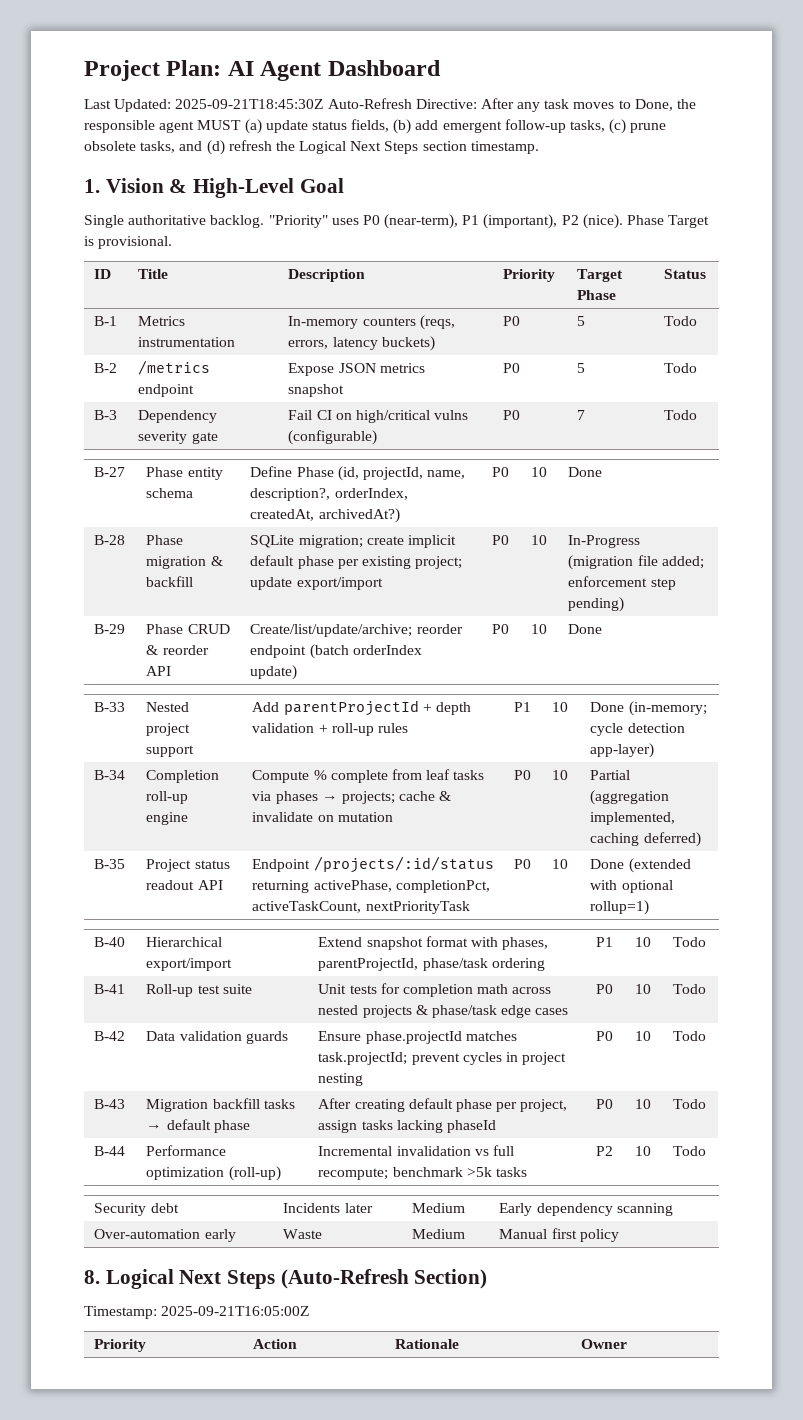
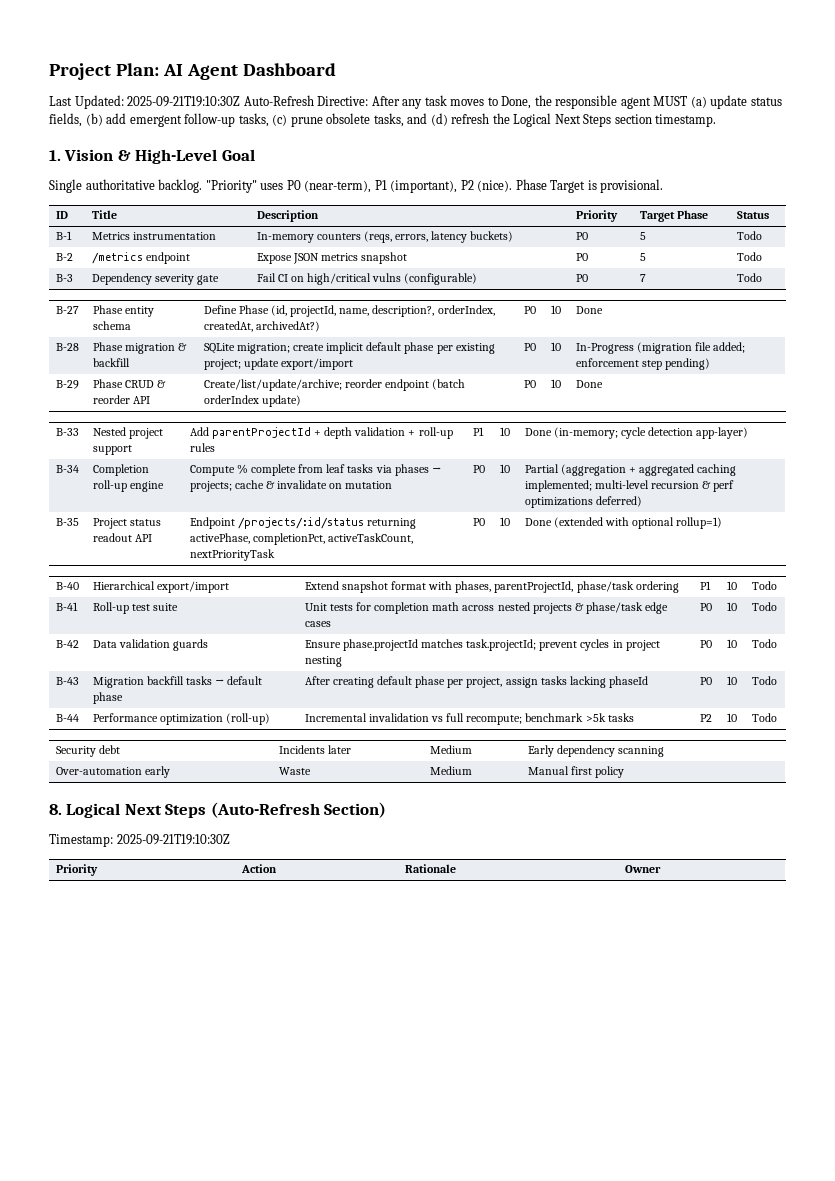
- Last Updated: 2025-09-21T18:45:30Z Auto-Refresh Directive: After any task moves to Done, the responsible agent MUST (a) update status fields, (b) add emergent follow-up tasks, (c) prune obsolete tasks, and (d) refresh the Logical Next Steps section timestamp.
+ Last Updated: 2025-09-21T19:10:30Z Auto-Refresh Directive: After any task moves to Done, the responsible agent MUST (a) update status fields, (b) add emergent follow-up tasks, (c) prune obsolete tasks, and (d) refresh the Logical Next Steps section timestamp.
- B-34 | Completion roll-up engine | Compute % complete from leaf tasks via phases → projects; cache & invalidate on mutation | P0 | 10 | Partial (aggregation implemented, caching deferred)
+ B-34 | Completion roll-up engine | Compute % complete from leaf tasks via phases → projects; cache & invalidate on mutation | P0 | 10 | Partial (aggregation + aggregated caching implemented; multi-level recursion & perf optimizations deferred)
- Timestamp: 2025-09-21T16:05:00Z
+ Timestamp: 2025-09-21T19:10:30Z

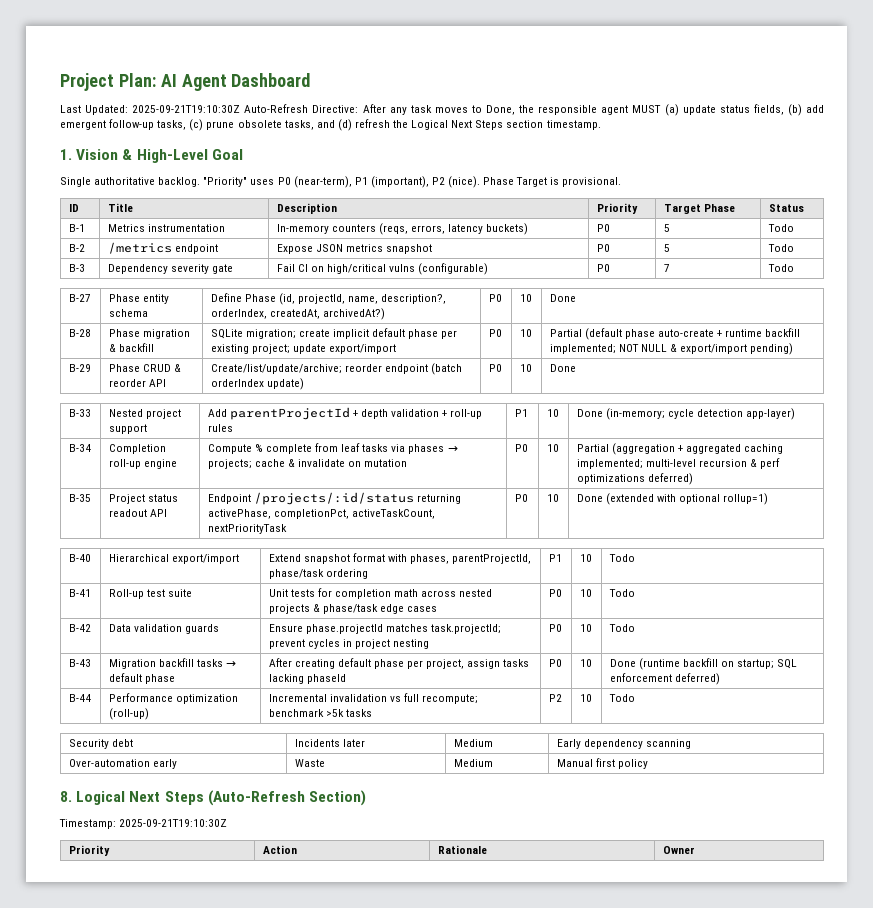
- B-28 | Phase migration & backfill | SQLite migration; create implicit default phase per existing project; update export/import | P0 | 10 | In-Progress (migration file added; enforcement step pending)
+ B-28 | Phase migration & backfill | SQLite migration; create implicit default phase per existing project; update export/import | P0 | 10 | Partial (default phase auto-create + runtime backfill implemented; NOT NULL & export/import pending)
- B-43 | Migration backfill tasks → default phase | After creating default phase per project, assign tasks lacking phaseId | P0 | 10 | Todo
+ B-43 | Migration backfill tasks → default phase | After creating default phase per project, assign tasks lacking phaseId | P0 | 10 | Done (runtime backfill on startup; SQL enforcement deferred)

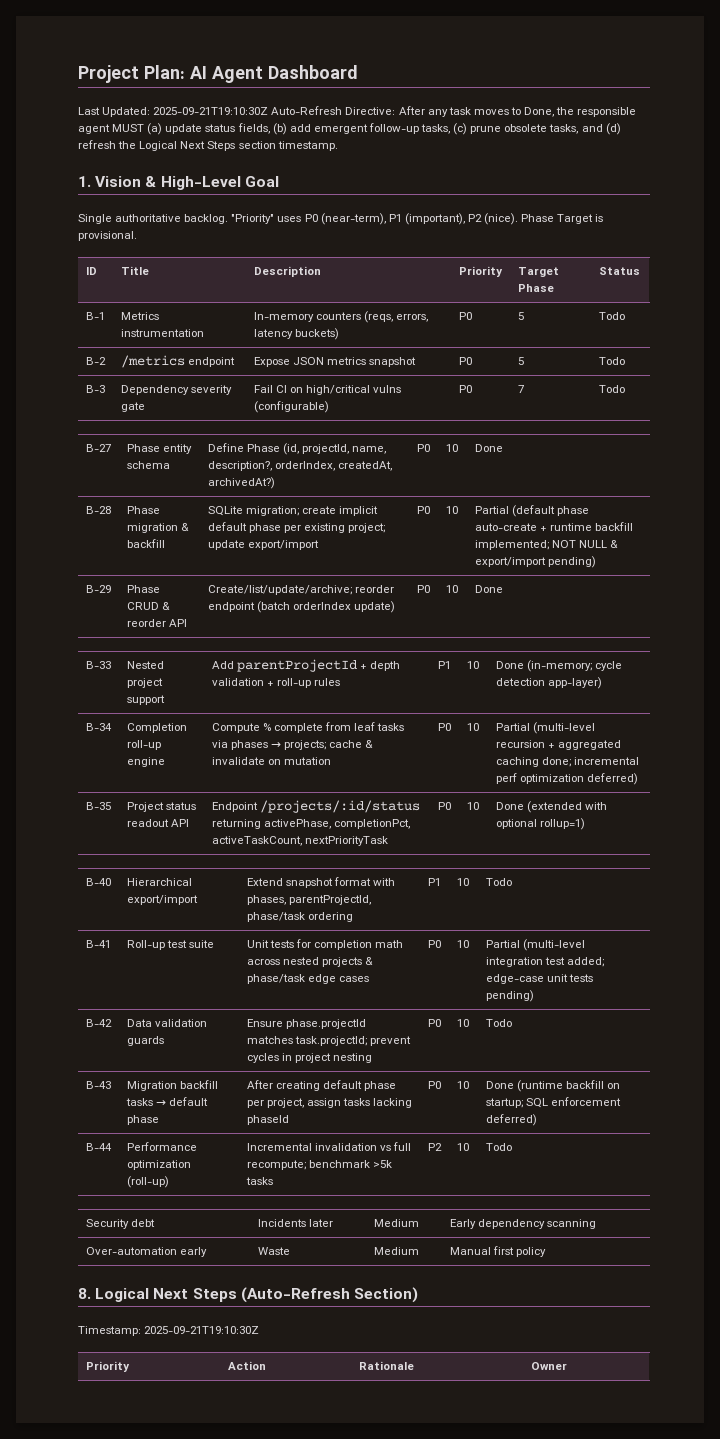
- B-34 | Completion roll-up engine | Compute % complete from leaf tasks via phases → projects; cache & invalidate on mutation | P0 | 10 | Partial (aggregation + aggregated caching implemented; multi-level recursion & perf optimizations deferred)
+ B-34 | Completion roll-up engine | Compute % complete from leaf tasks via phases → projects; cache & invalidate on mutation | P0 | 10 | Partial (multi-level recursion + aggregated caching done; incremental perf optimization deferred)
- B-41 | Roll-up test suite | Unit tests for completion math across nested projects & phase/task edge cases | P0 | 10 | Todo
+ B-41 | Roll-up test suite | Unit tests for completion math across nested projects & phase/task edge cases | P0 | 10 | Partial (multi-level integration test added; edge-case unit tests pending)

